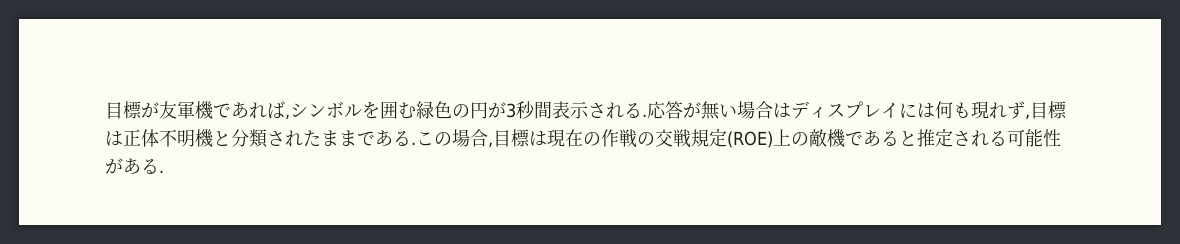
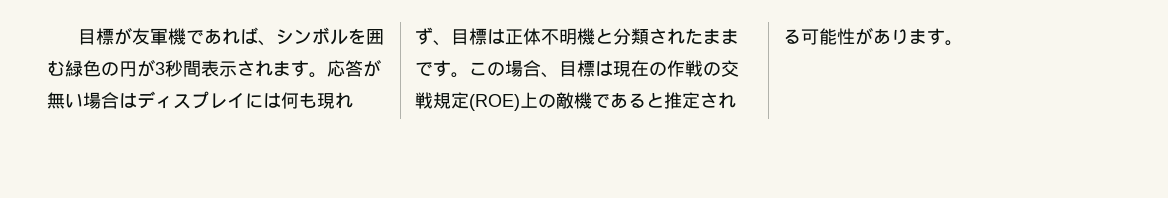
- 目標が友軍機であれば,シンボルを囲む緑色の円が3秒間表示される.
+ 目標が友軍機であれば、シンボルを囲む緑色の円が3秒間表示されます。
- 応答が無い場合はディスプレイには何も現れず,目標は正体不明機と分類されたままである.
+ 応答が無い場合はディスプレイには何も現れず、目標は正体不明機と分類されたままです。
- この場合,目標は現在の作戦の交戦規定(ROE)上の敵機であると推定される可能性がある.
+ この場合、目標は現在の作戦の交戦規定(ROE)上の敵機であると推定される可能性があります。

